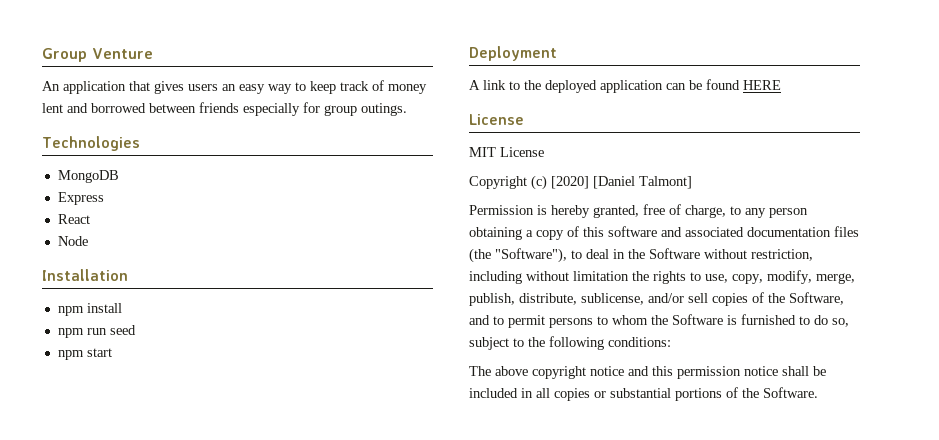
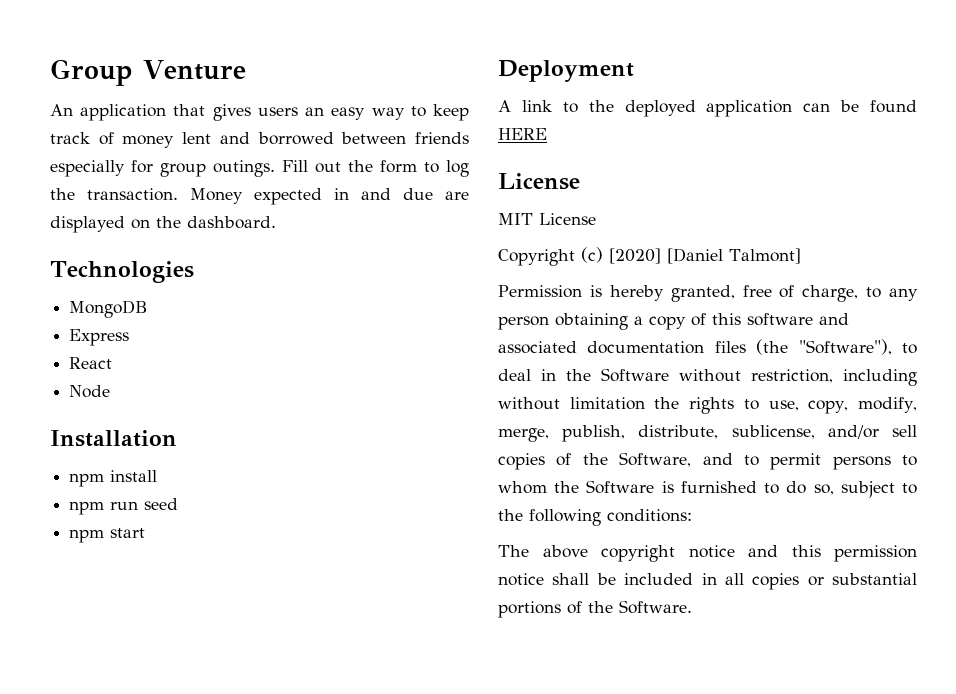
+ Fill out the form to log the transaction. Money expected in and due are displayed on the dashboard.

